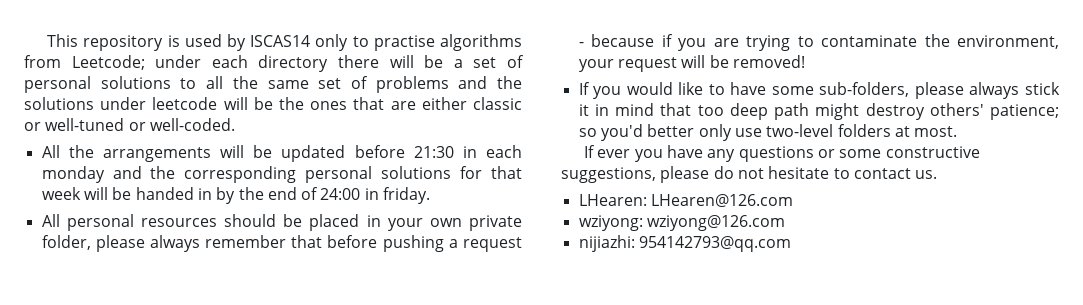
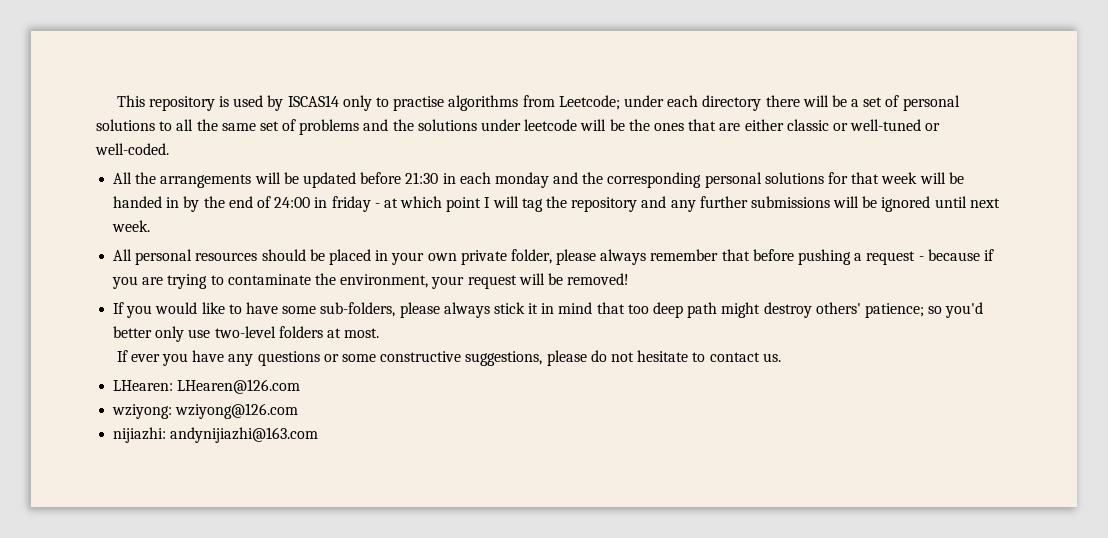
- All the arrangements will be updated before 21:30 in each monday and the corresponding personal solutions for that week will be handed in by the end of 24:00 in friday.
+ All the arrangements will be updated before 21:30 in each monday and the corresponding personal solutions for that week will be handed in by the end of 24:00 in friday - at which point I will tag the repository and any further submissions will be ignored until next week.
- nijiazhi: 954142793@qq.com
+ nijiazhi: andynijiazhi@163.com

